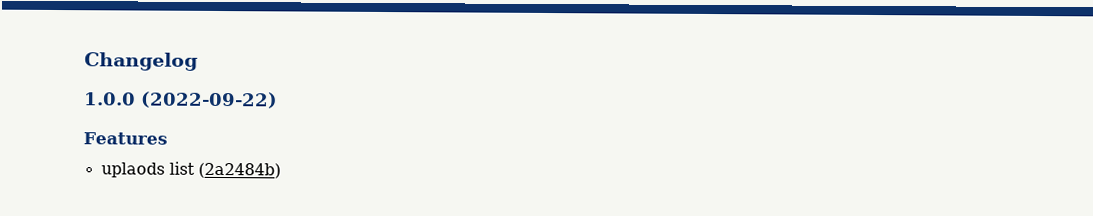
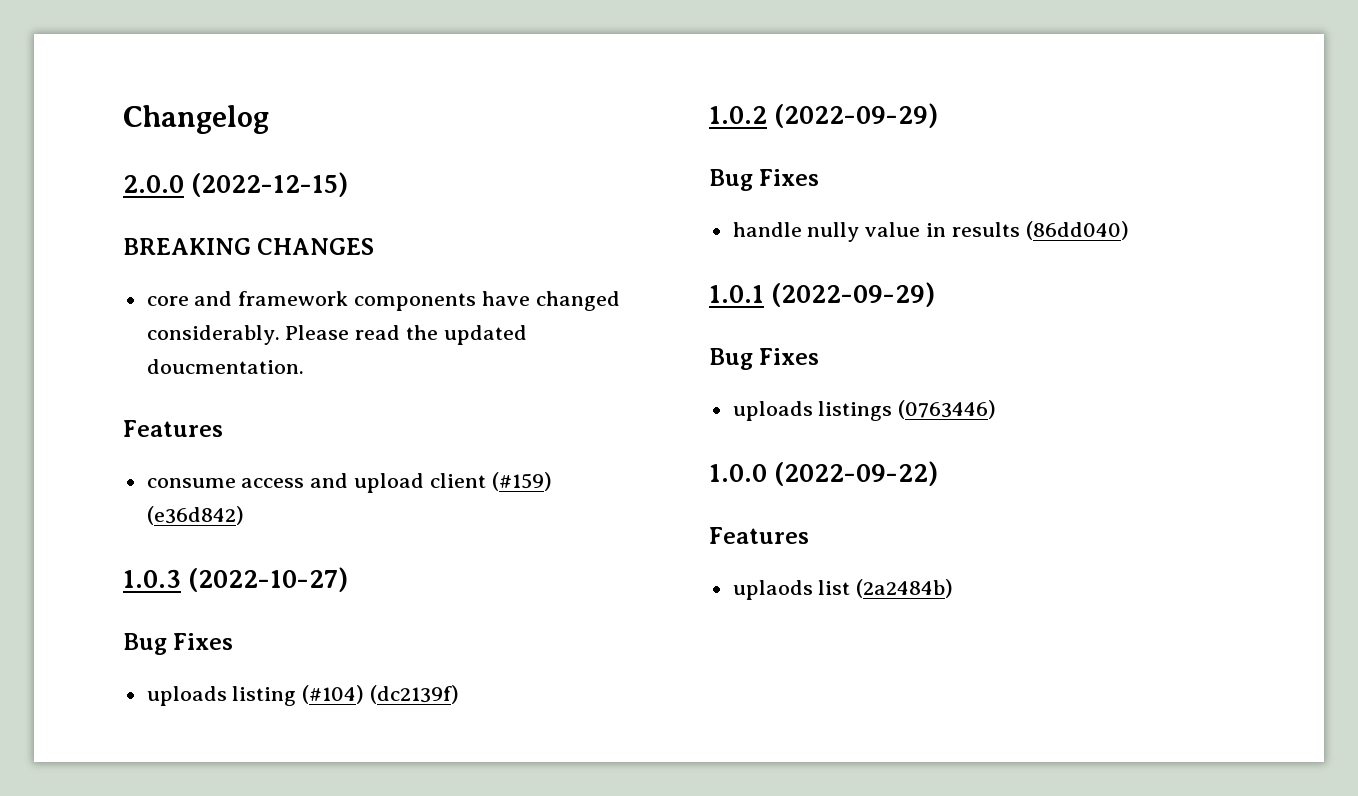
+ 2.0.0 (2022-12-15)
+ BREAKING CHANGES
+ core and framework components have changed considerably. Please read the updated doucmentation.
+ Features
+ consume access and upload client (#159) (e36d842)
+ 1.0.3 (2022-10-27)
+ Bug Fixes
+ uploads listing (#104) (dc2139f)
+ 1.0.2 (2022-09-29)
+ Bug Fixes
+ handle nully value in results (86dd040)
+ 1.0.1 (2022-09-29)
+ Bug Fixes
+ uploads listings (0763446)

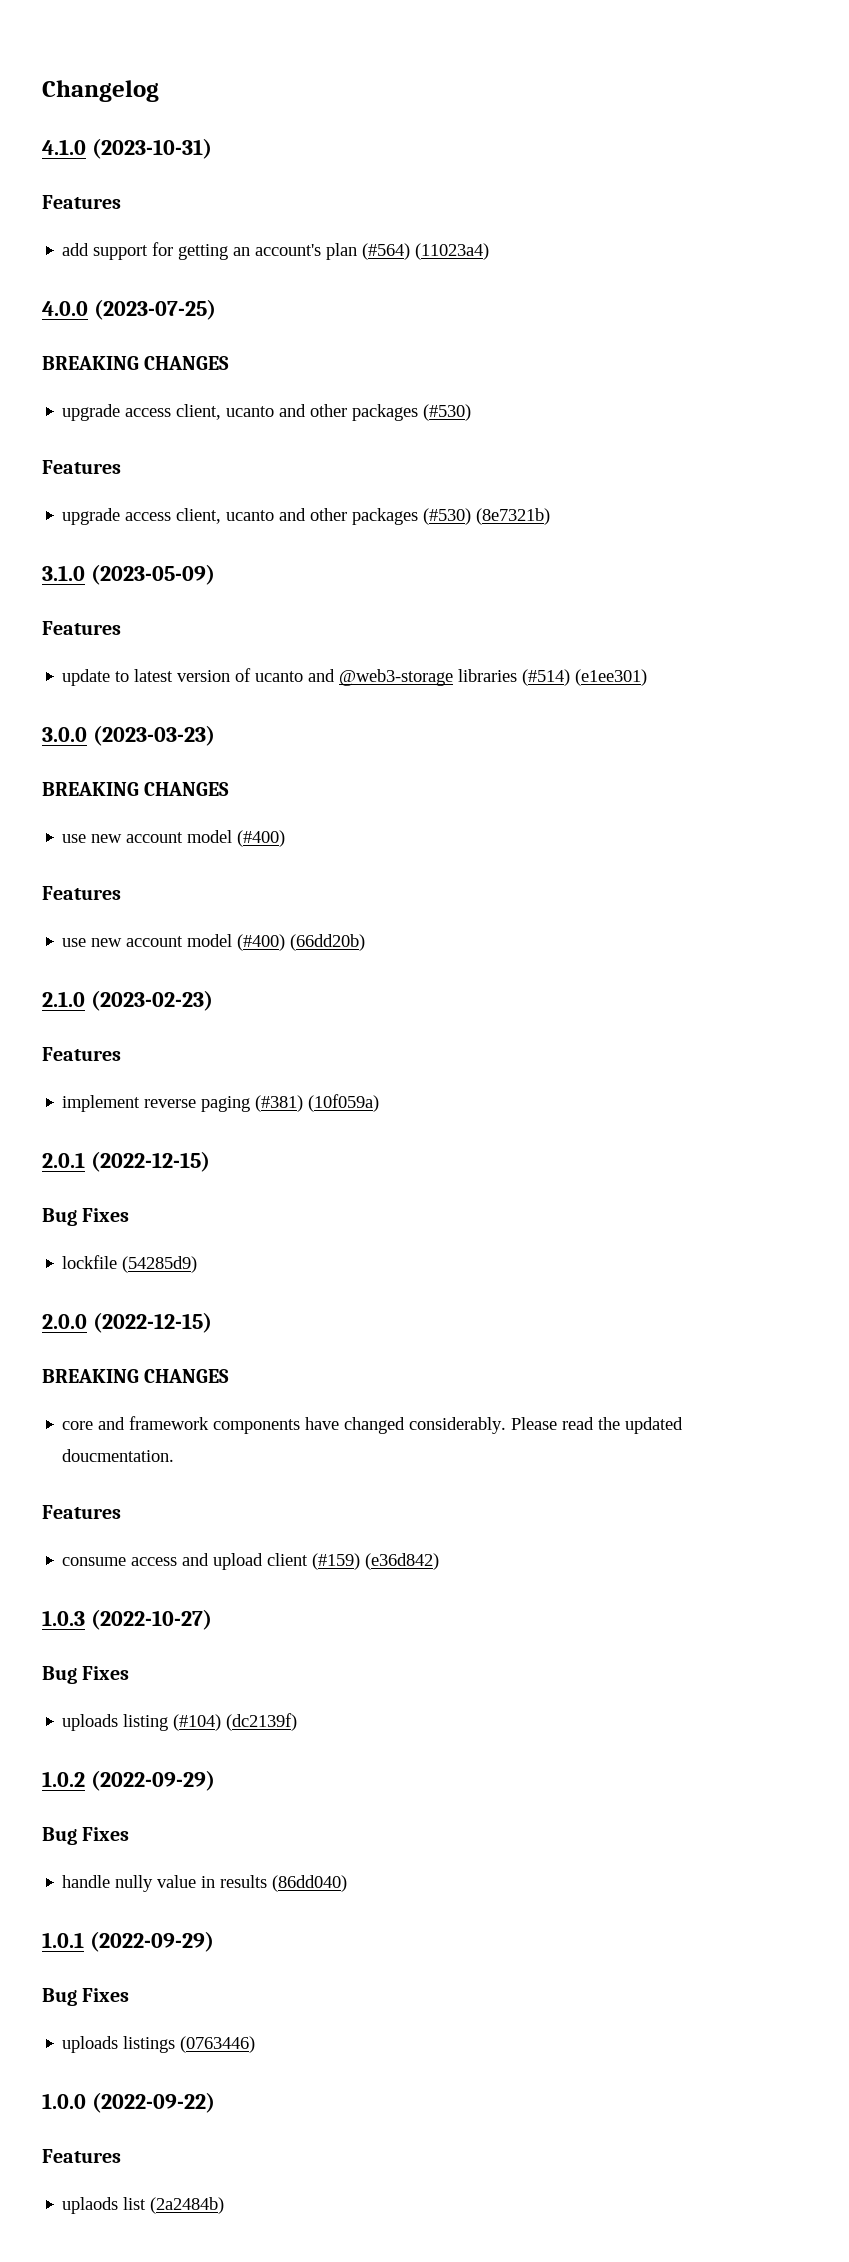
+ 4.1.0 (2023-10-31)
+ Features
+ add support for getting an account's plan (#564) (11023a4)
+ 4.0.0 (2023-07-25)
+ BREAKING CHANGES
+ upgrade access client, ucanto and other packages (#530)
+ Features
+ upgrade access client, ucanto and other packages (#530) (8e7321b)
+ 3.1.0 (2023-05-09)
+ Features
+ update to latest version of ucanto and @web3-storage libraries (#514) (e1ee301)
+ 3.0.0 (2023-03-23)
+ BREAKING CHANGES
+ use new account model (#400)
+ Features
+ use new account model (#400) (66dd20b)
+ 2.1.0 (2023-02-23)
+ Features
+ implement reverse paging (#381) (10f059a)
+ 2.0.1 (2022-12-15)
+ Bug Fixes
+ lockfile (54285d9)

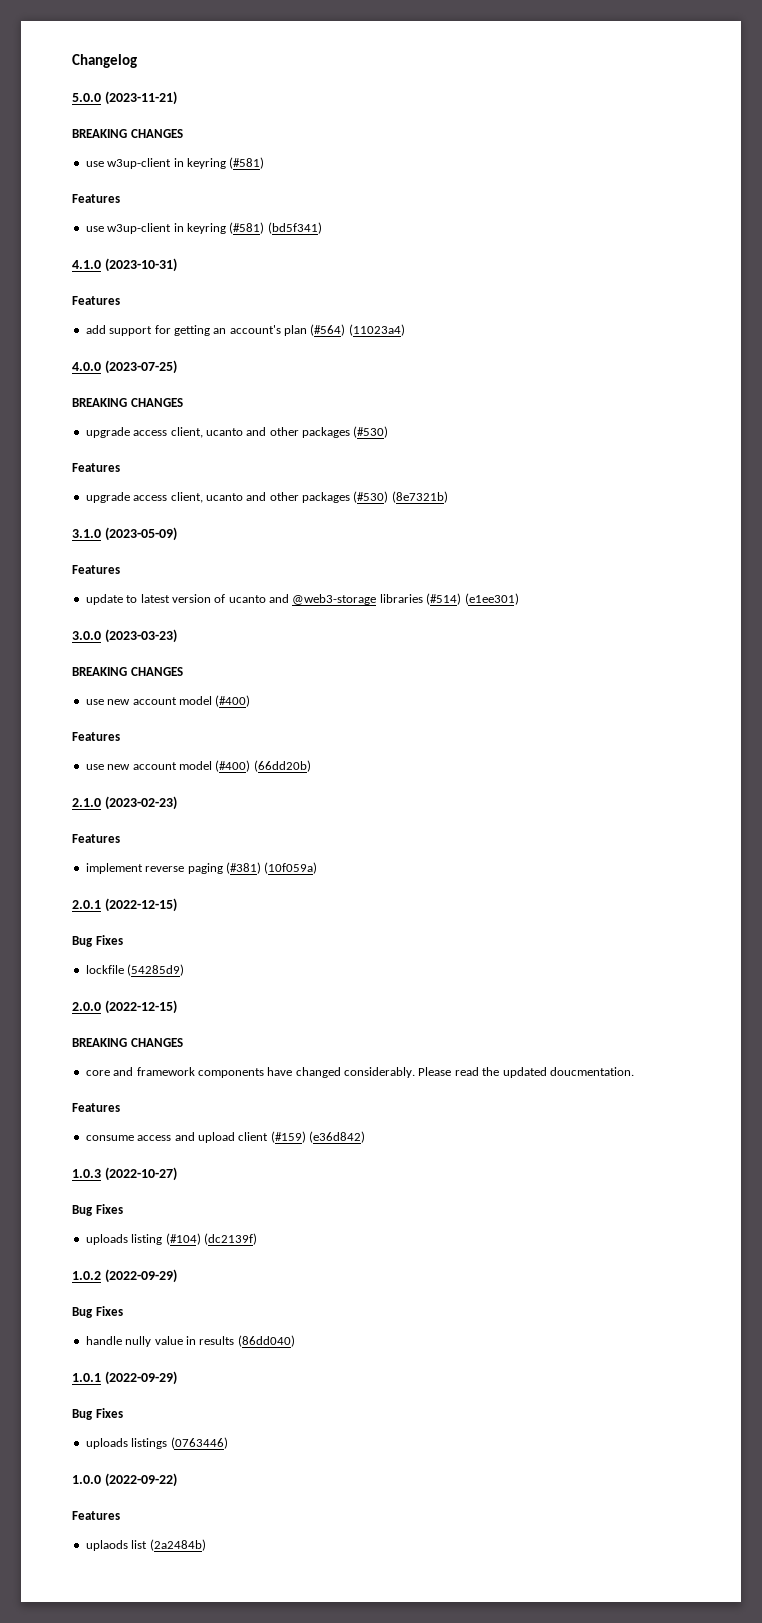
+ 5.0.0 (2023-11-21)
+ BREAKING CHANGES
+ use w3up-client in keyring (#581)
+ Features
+ use w3up-client in keyring (#581) (bd5f341)

